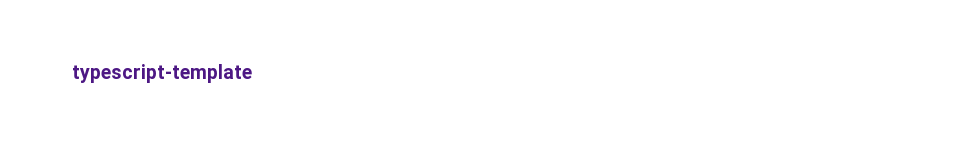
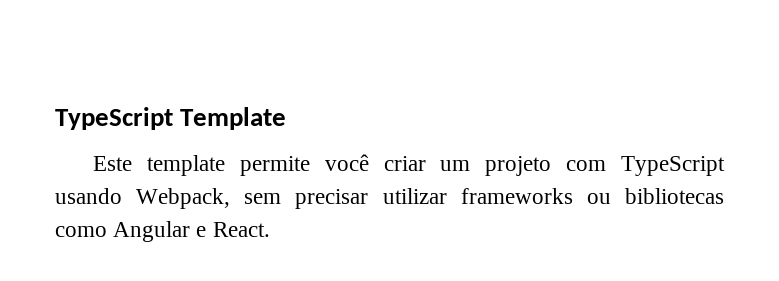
- typescript-template
+ TypeScript Template
+ Este template permite você criar um projeto com TypeScript usando Webpack, sem precisar utilizar frameworks ou bibliotecas como Angular e React.

